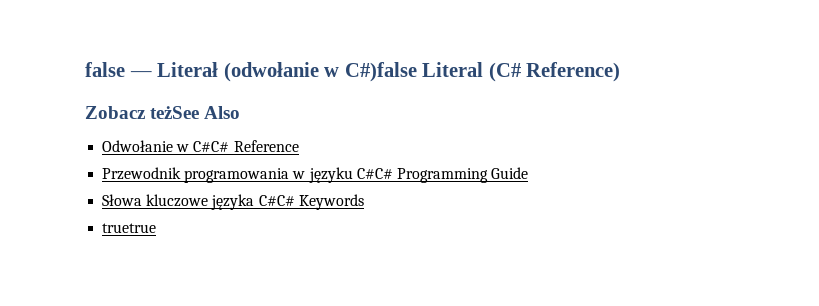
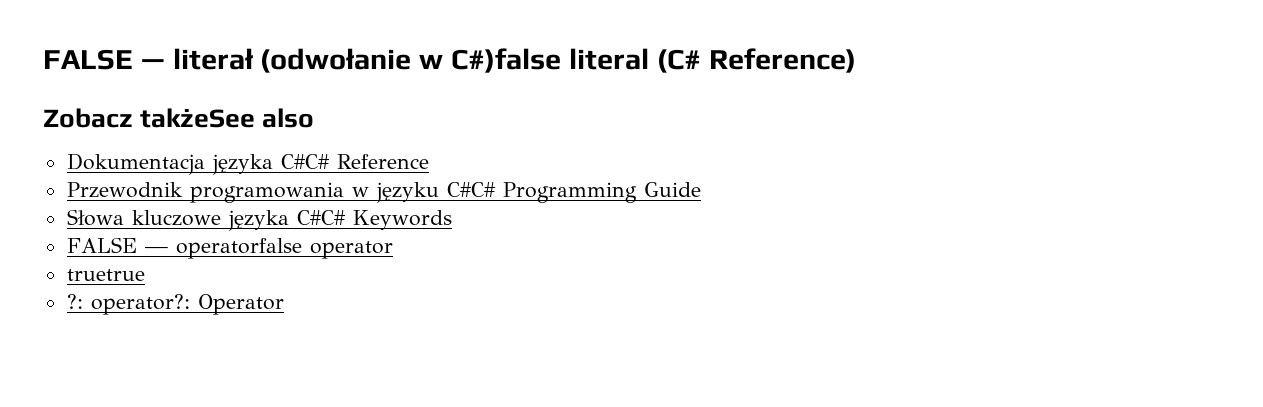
- false — Literał (odwołanie w C#)false Literal (C# Reference)
+ FALSE — literał (odwołanie w C#)false literal (C# Reference)
- Zobacz teżSee Also
- Odwołanie w C#C# Reference
+ Zobacz takżeSee also
+ Dokumentacja języka C#C# Reference
+ FALSE — operatorfalse operator
  truetrue
+ ?: operator?: Operator

